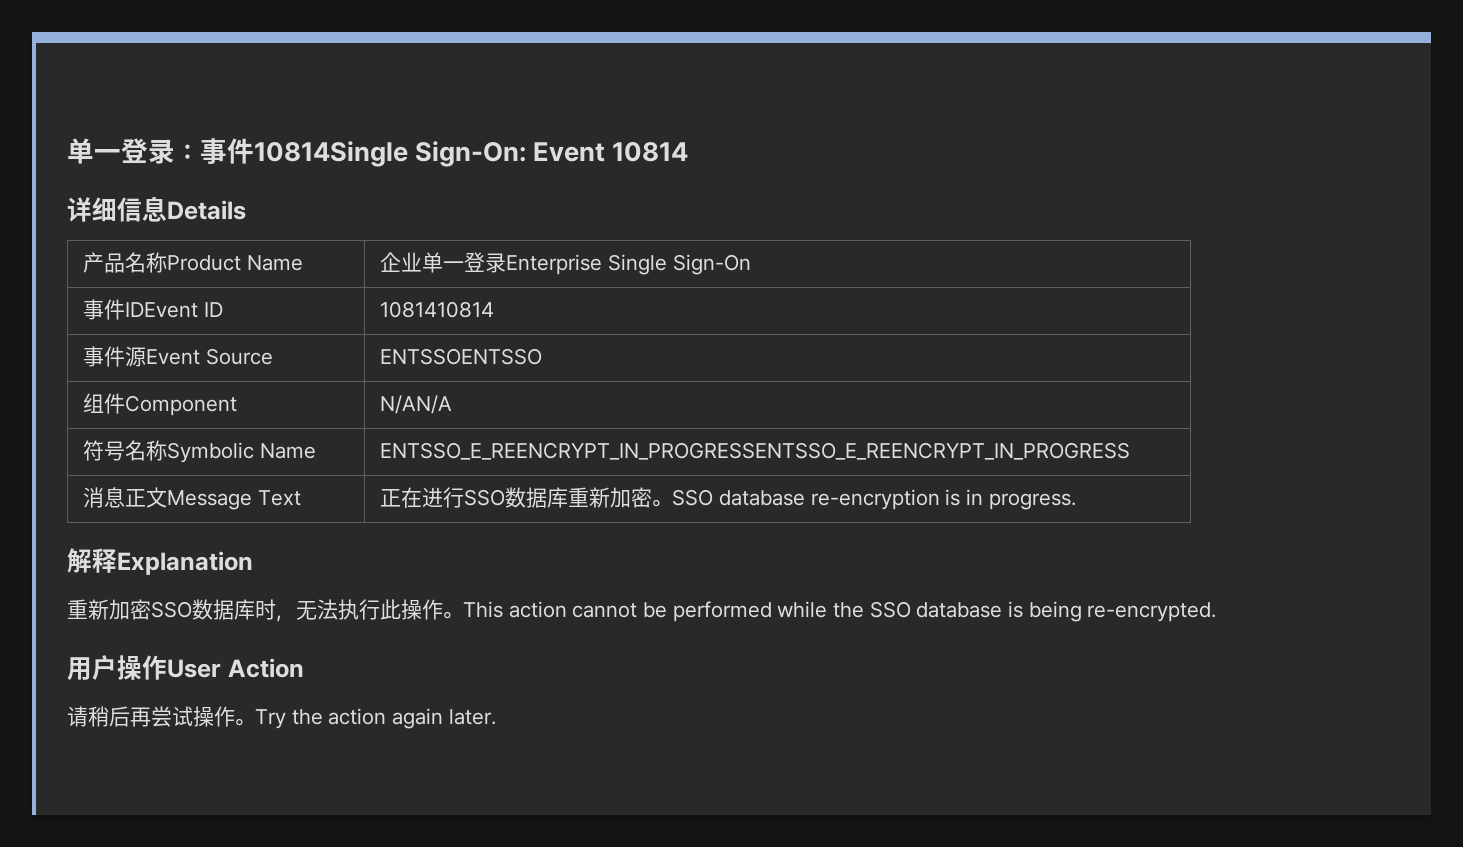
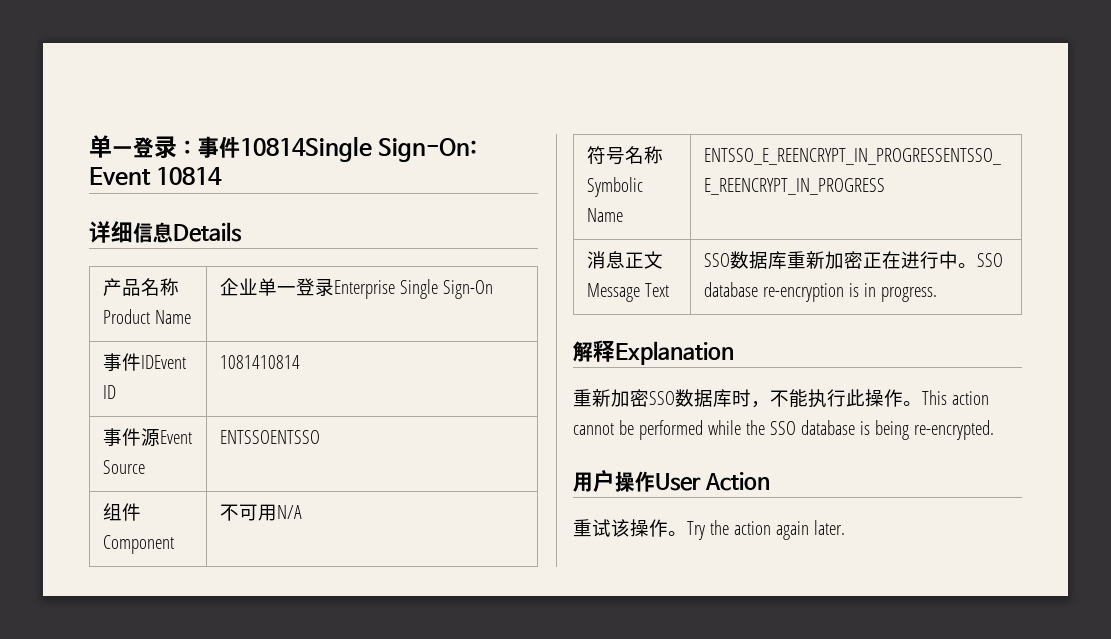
- 组件Component | N/AN/A
+ 组件Component | 不可用N/A
- 消息正文Message Text | 正在进行SSO数据库重新加密。SSO database re-encryption is in progress.
+ 消息正文Message Text | SSO数据库重新加密正在进行中。SSO database re-encryption is in progress.
- 重新加密SSO数据库时，无法执行此操作。
+ 重新加密SSO数据库时，不能执行此操作。
- 请稍后再尝试操作。
+ 重试该操作。

